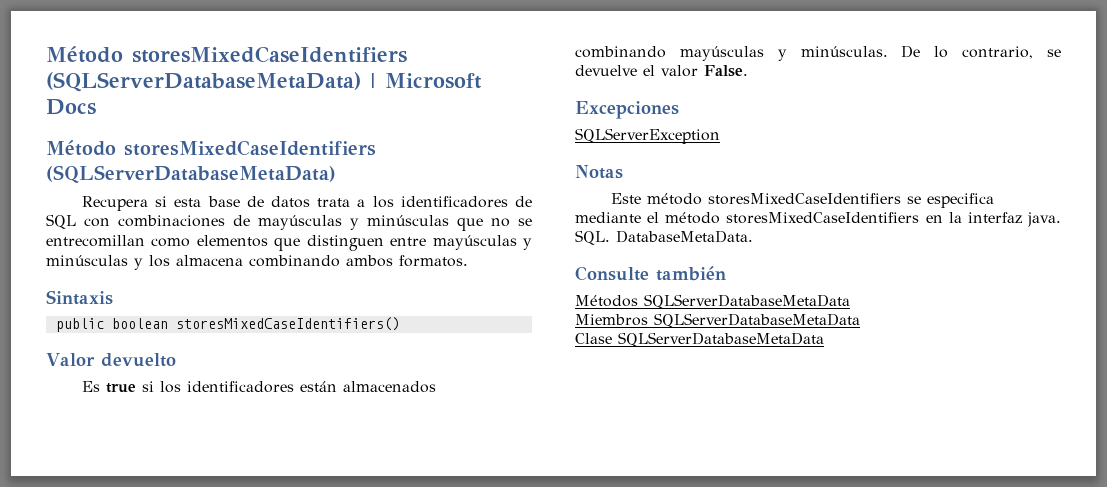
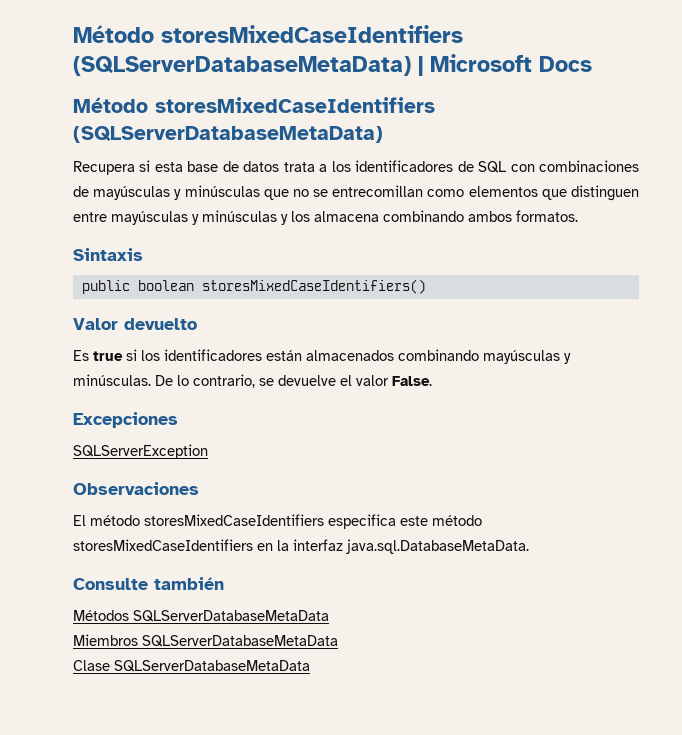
- Notas
- Este método storesMixedCaseIdentifiers se especifica mediante el método storesMixedCaseIdentifiers en la interfaz java. SQL. DatabaseMetaData.
+ Observaciones
+ El método storesMixedCaseIdentifiers especifica este método storesMixedCaseIdentifiers en la interfaz java.sql.DatabaseMetaData.

